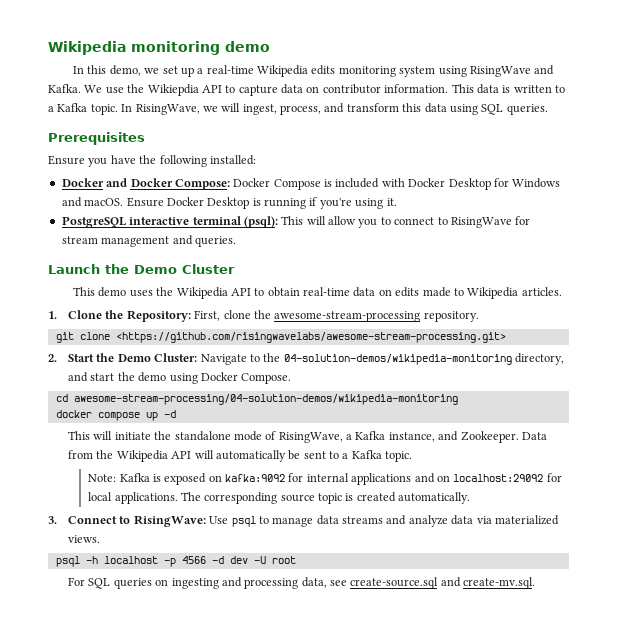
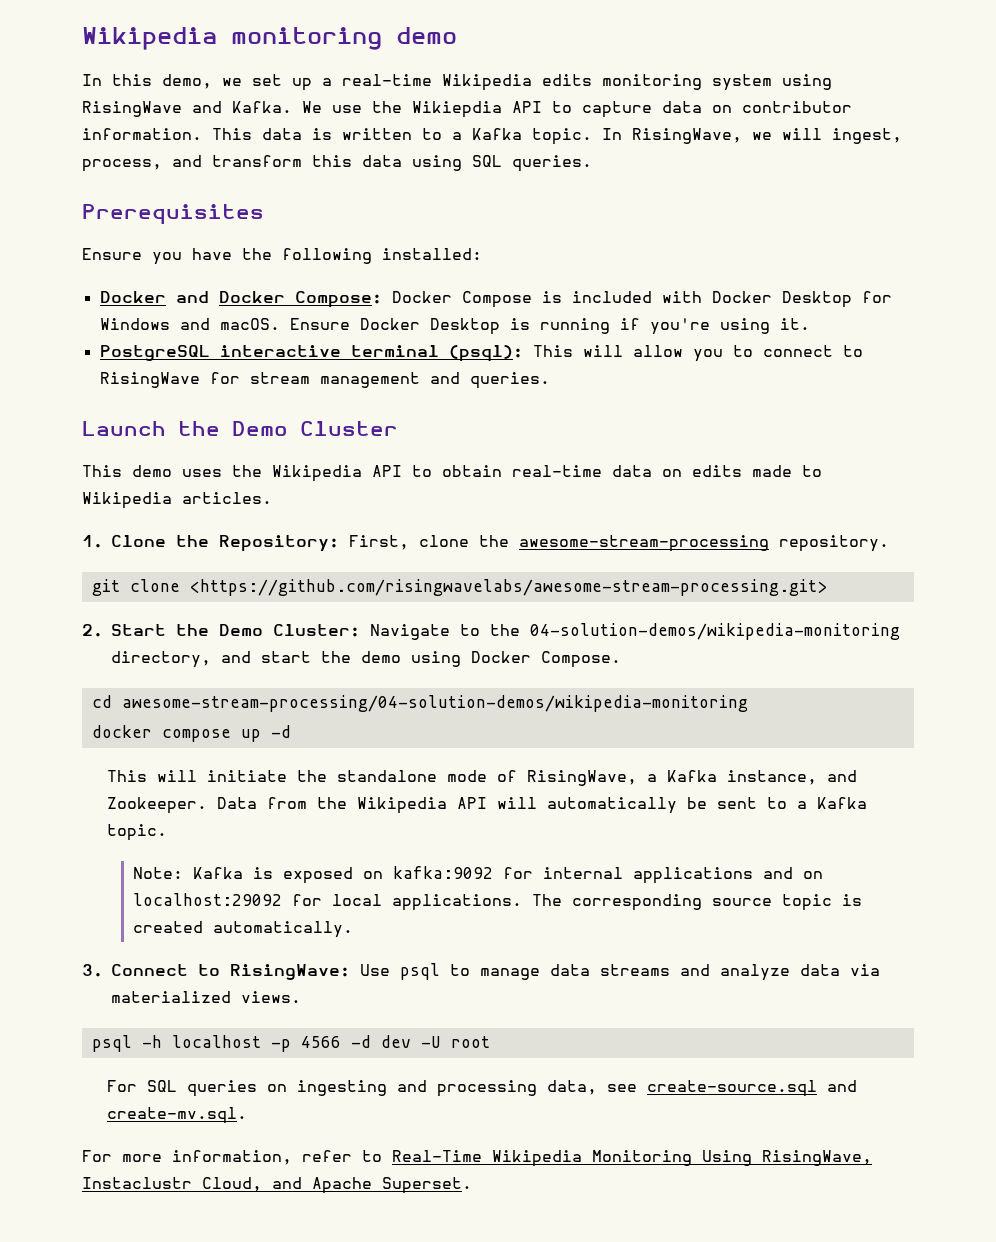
+ For more information, refer to Real-Time Wikipedia Monitoring Using RisingWave, Instaclustr Cloud, and Apache Superset.

